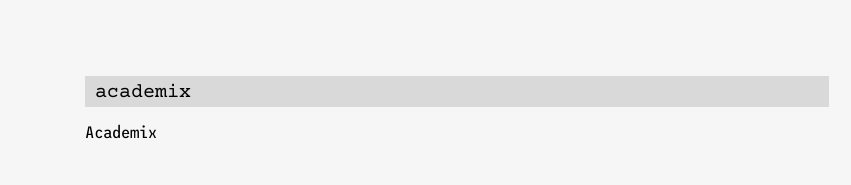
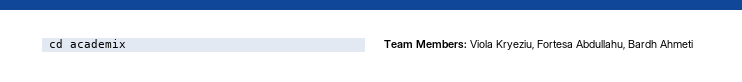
- academix
+ cd academix
- Academix
+ Team Members: Viola Kryeziu, Fortesa Abdullahu, Bardh Ahmeti

